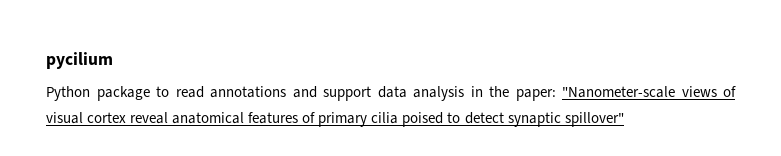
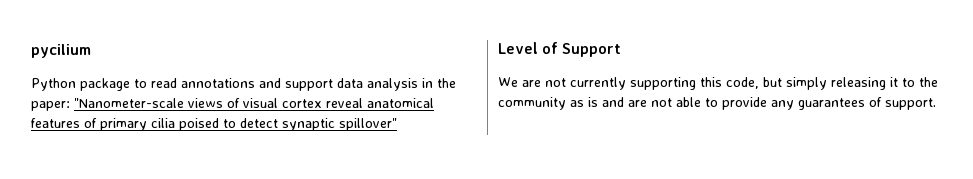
+ Level of Support
+ We are not currently supporting this code, but simply releasing it to the community as is and are not able to provide any guarantees of support.

